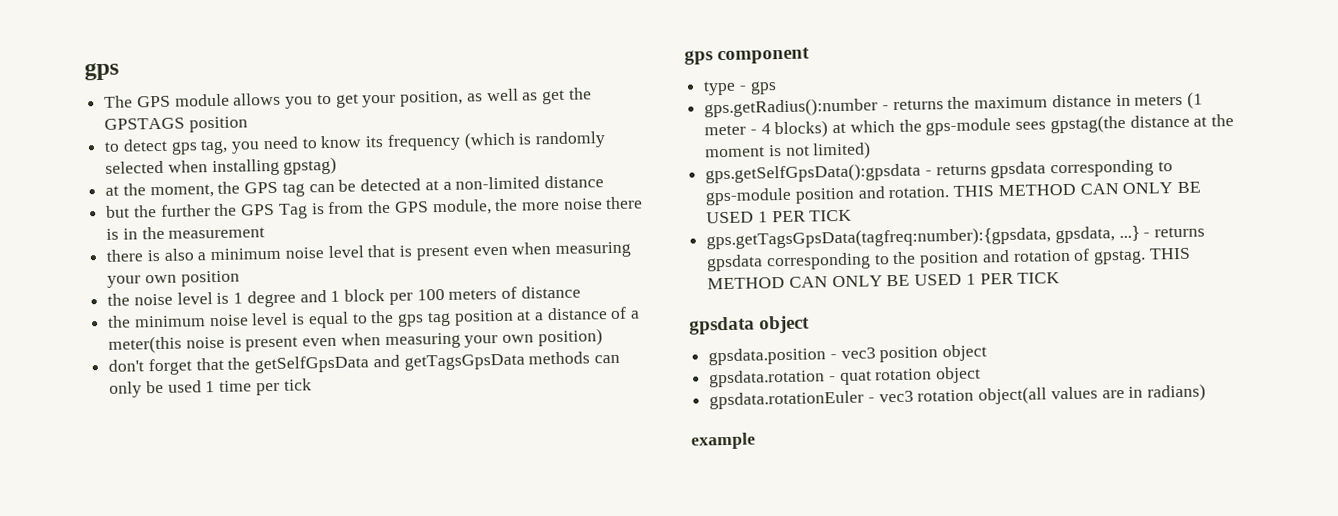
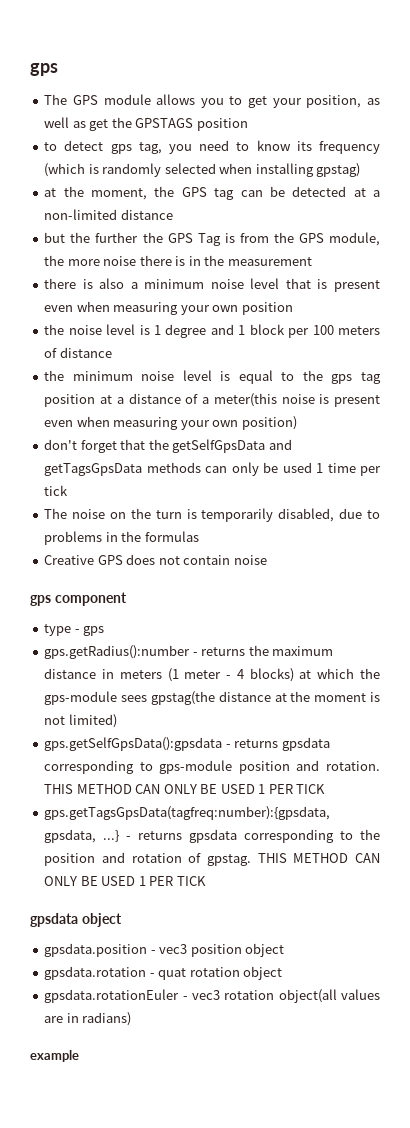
+ The noise on the turn is temporarily disabled, due to problems in the formulas
+ Creative GPS does not contain noise

